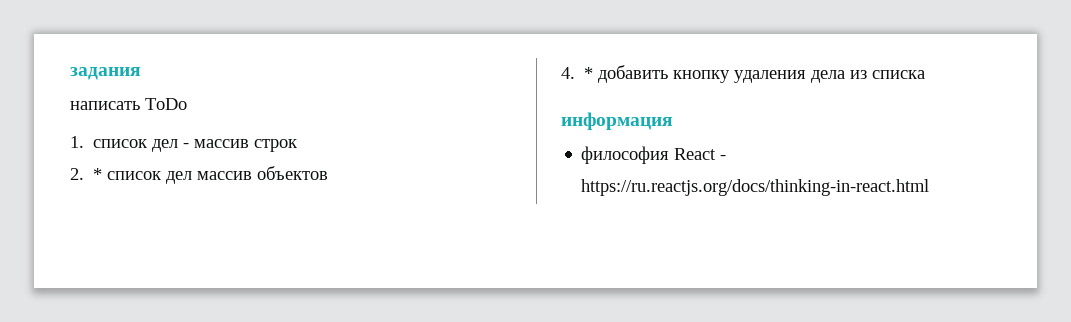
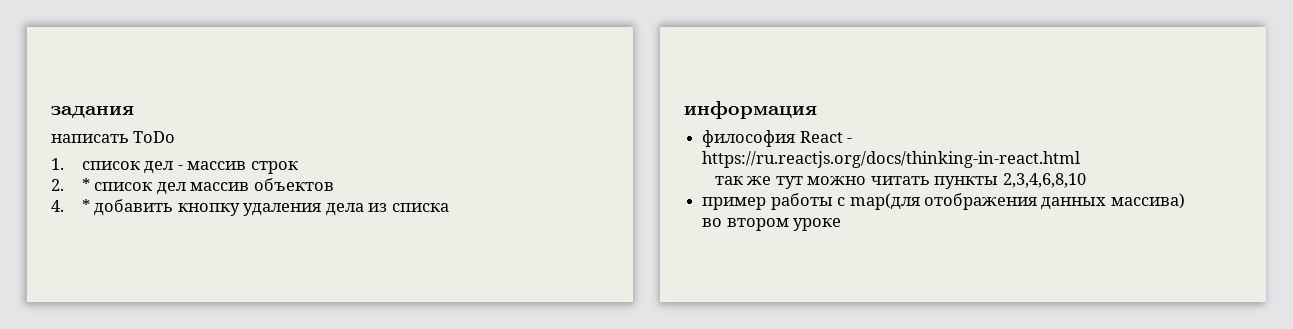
+ так же тут можно читать пункты 2,3,4,6,8,10
+ пример работы с map(для отображения данных массива) во втором уроке

